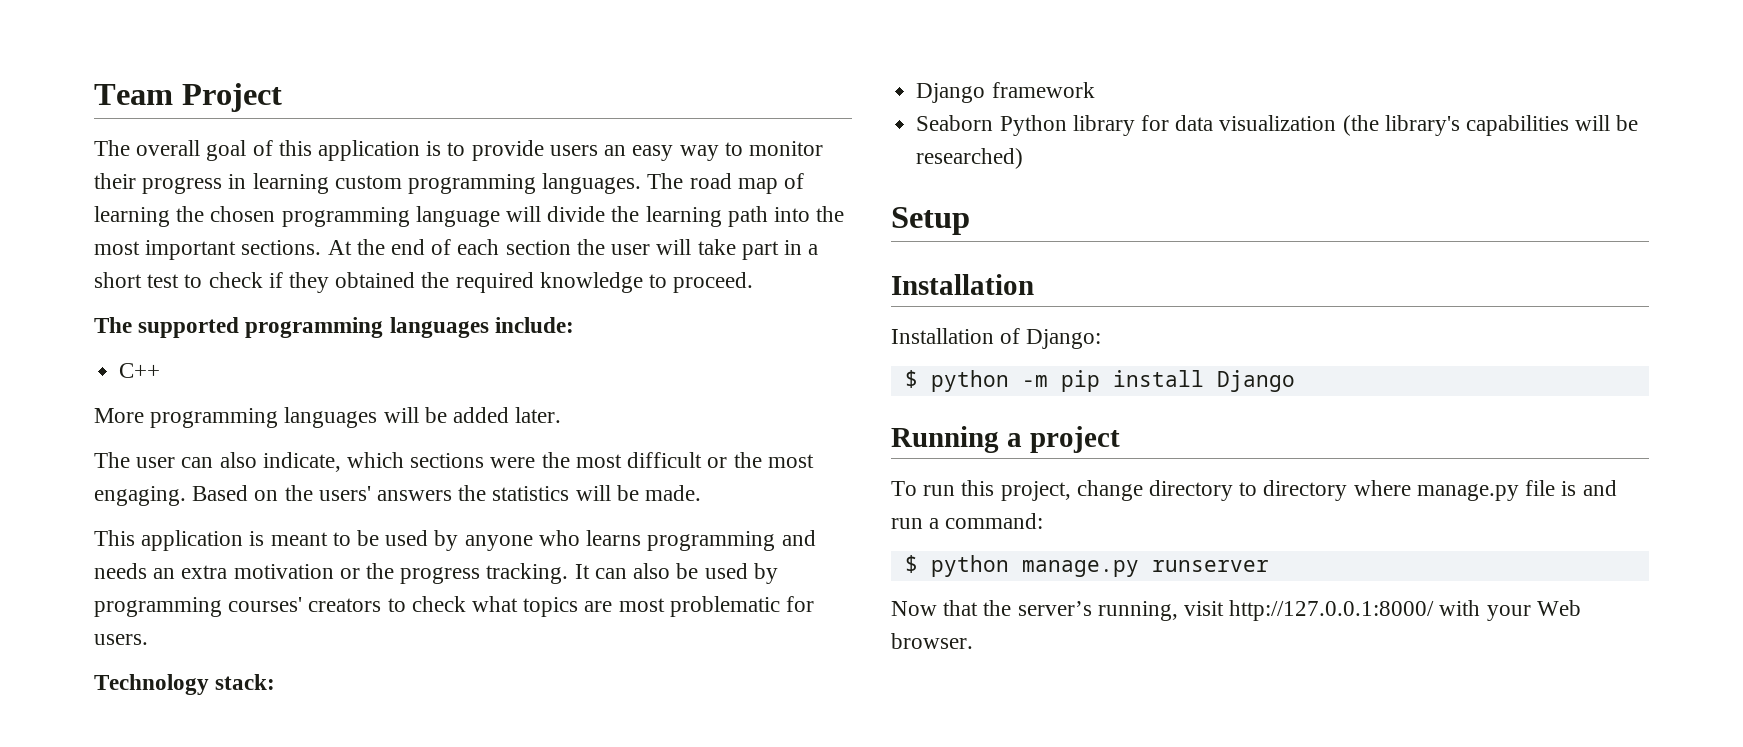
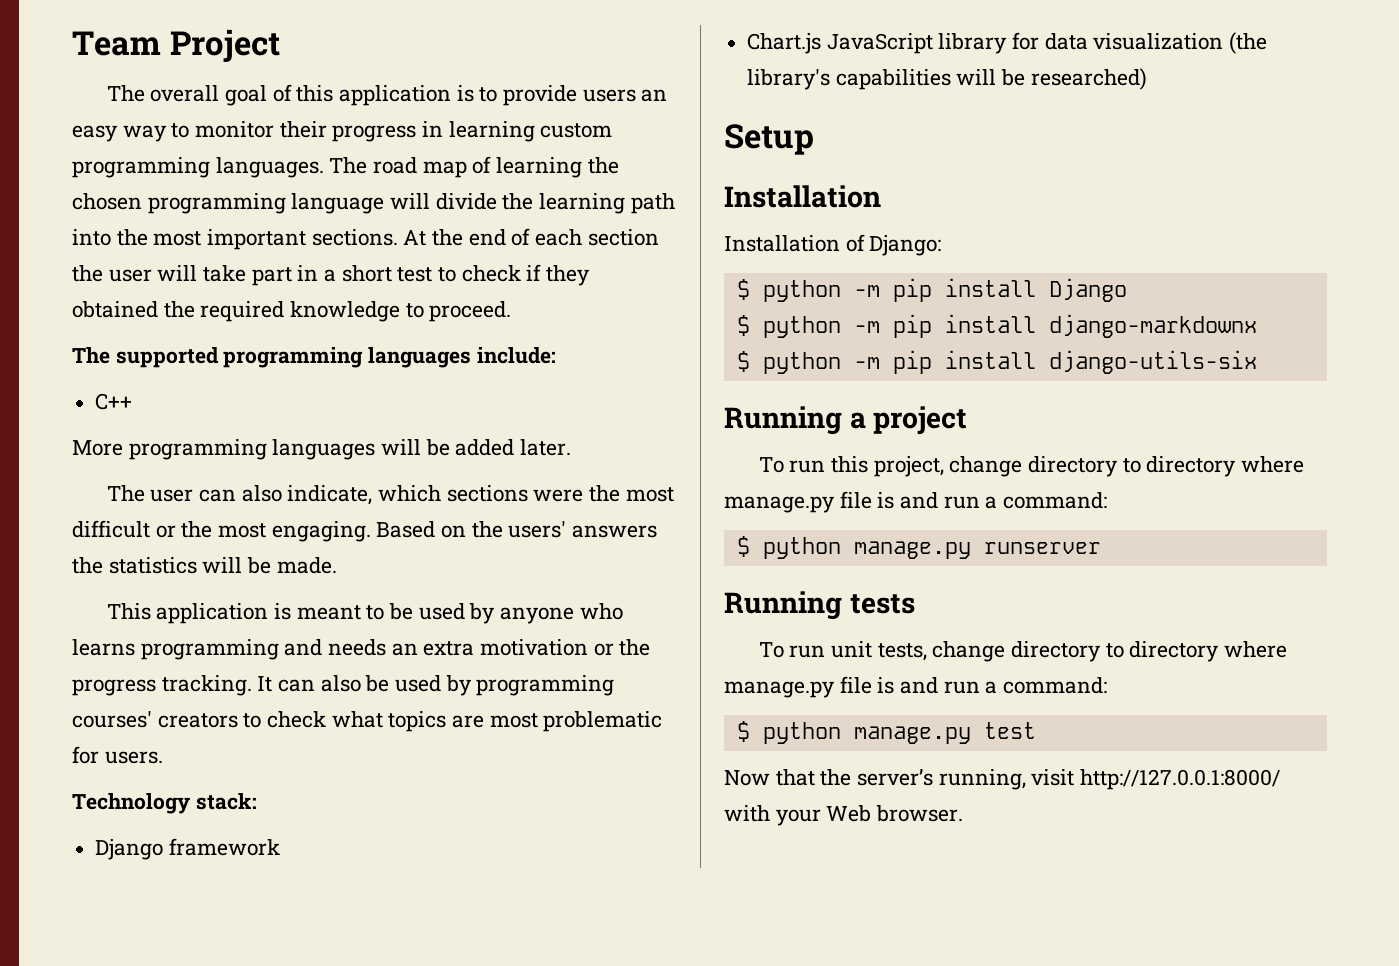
- Seaborn Python library for data visualization (the library's capabilities will be researched)
+ Chart.js JavaScript library for data visualization (the library's capabilities will be researched)
+ $ python -m pip install django-markdownx
+ $ python -m pip install django-utils-six
+ Running tests
+ To run unit tests, change directory to directory where manage.py file is and run a command:
+ $ python manage.py test

